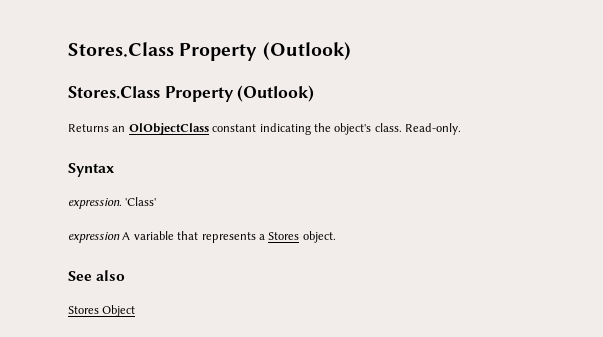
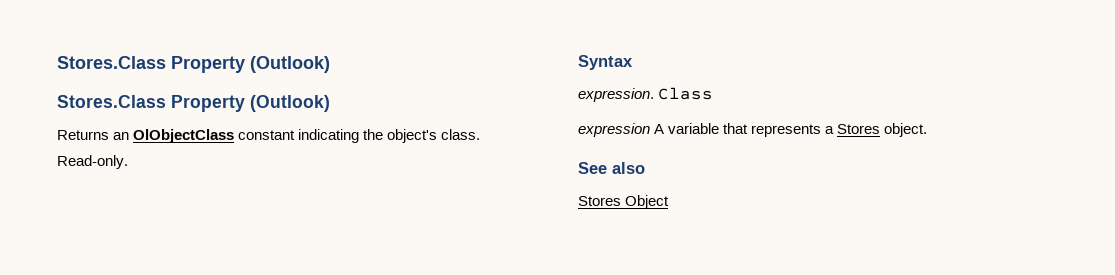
- 'Class'
+ Class

